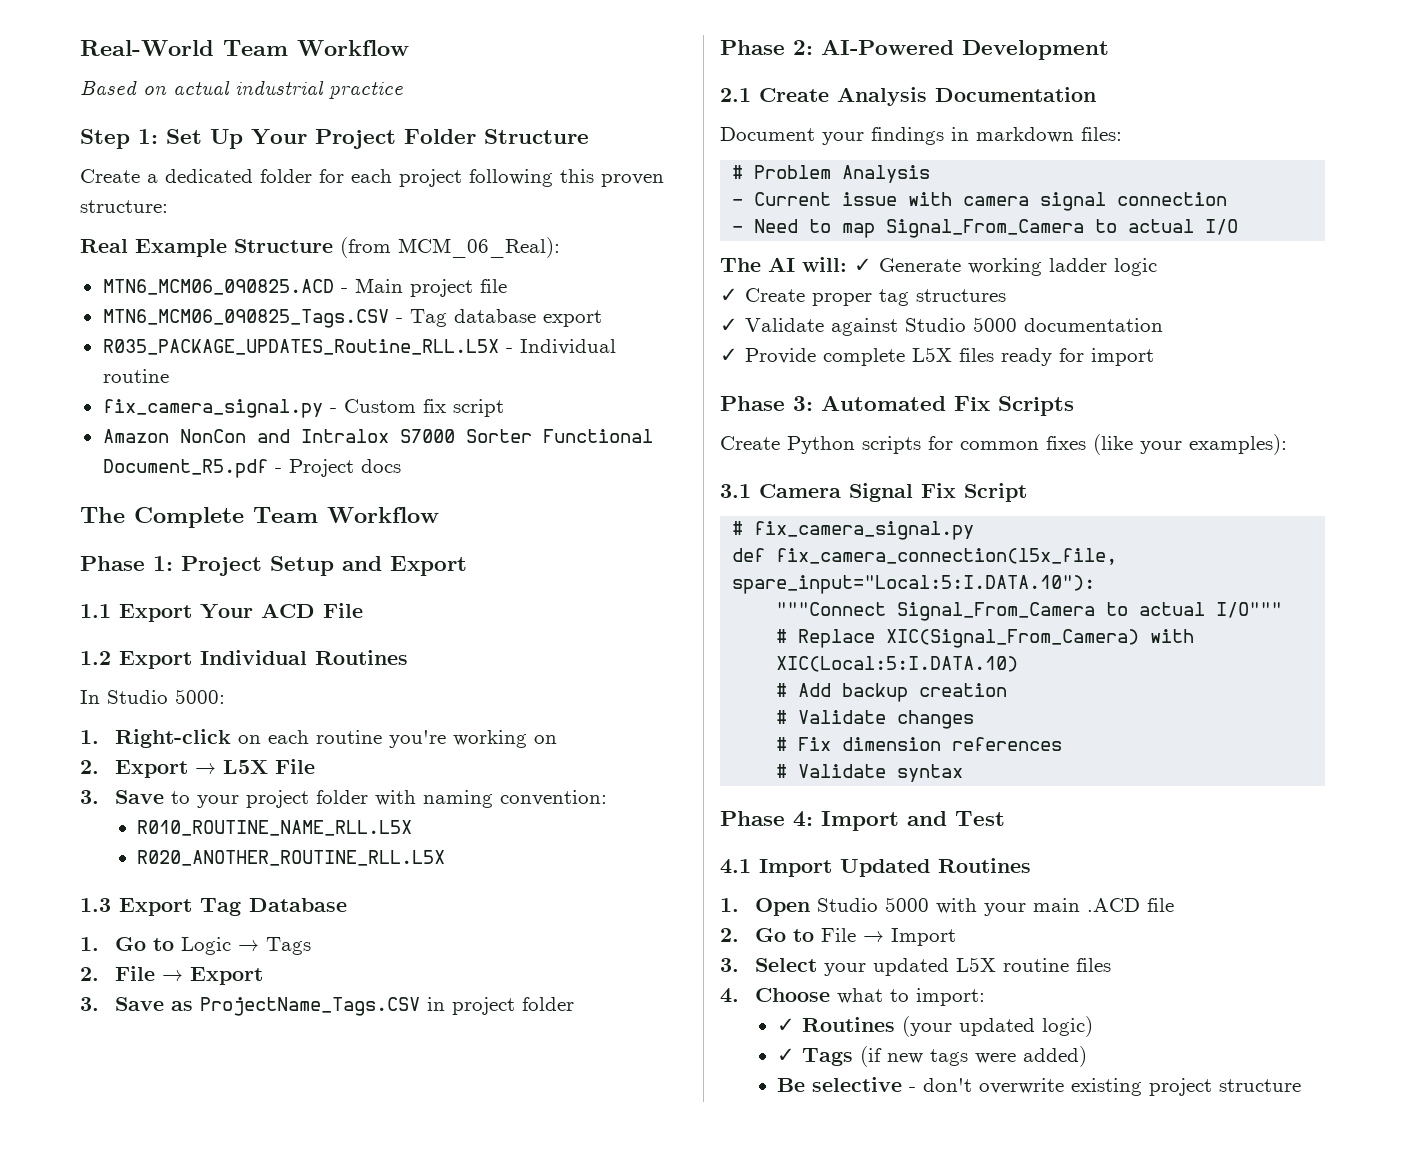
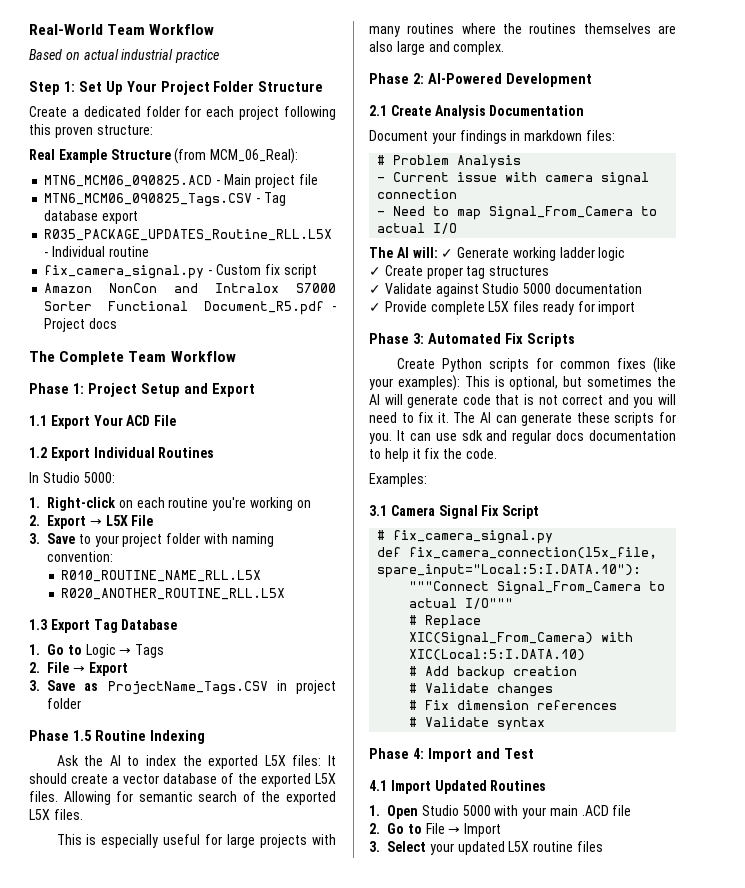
+ Phase 1.5 Routine Indexing
+ Ask the AI to index the exported L5X files: It should create a vector database of the exported L5X files. Allowing for semantic search of the exported L5X files.
+ This is especially useful for large projects with many routines where the routines themselves are also large and complex.
- Create Python scripts for common fixes (like your examples):
+ Create Python scripts for common fixes (like your examples): This is optional, but sometimes the AI will generate code that is not correct and you will need to fix it. The AI can generate these scripts for you. It can use sdk and regular docs documentation to help it fix the code.
+ Examples:
- 4. Choose what to import:
- ✓ Routines (your updated logic)
- ✓ Tags (if new tags were added)
- Be selective - don't overwrite existing project structure

